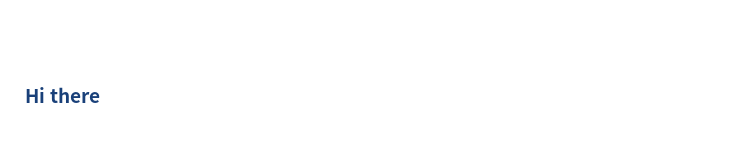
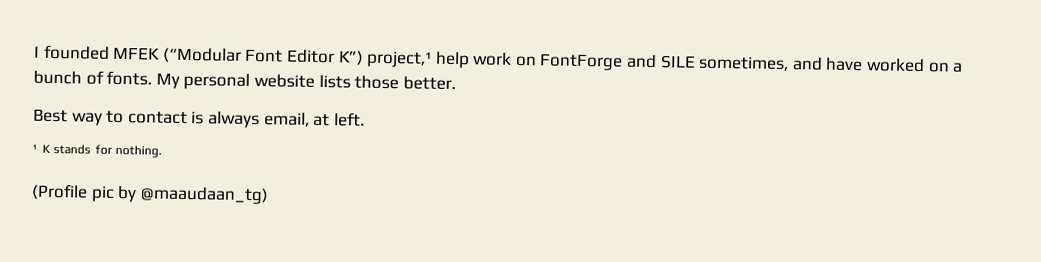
- Hi there
+ I founded MFEK (“Modular Font Editor K”) project,¹ help work on FontForge and SILE sometimes, and have worked on a bunch of fonts. My personal website lists those better.
+ Best way to contact is always email, at left.
+ ¹ K stands for nothing.
+ (Profile pic by @maaudaan_tg)

